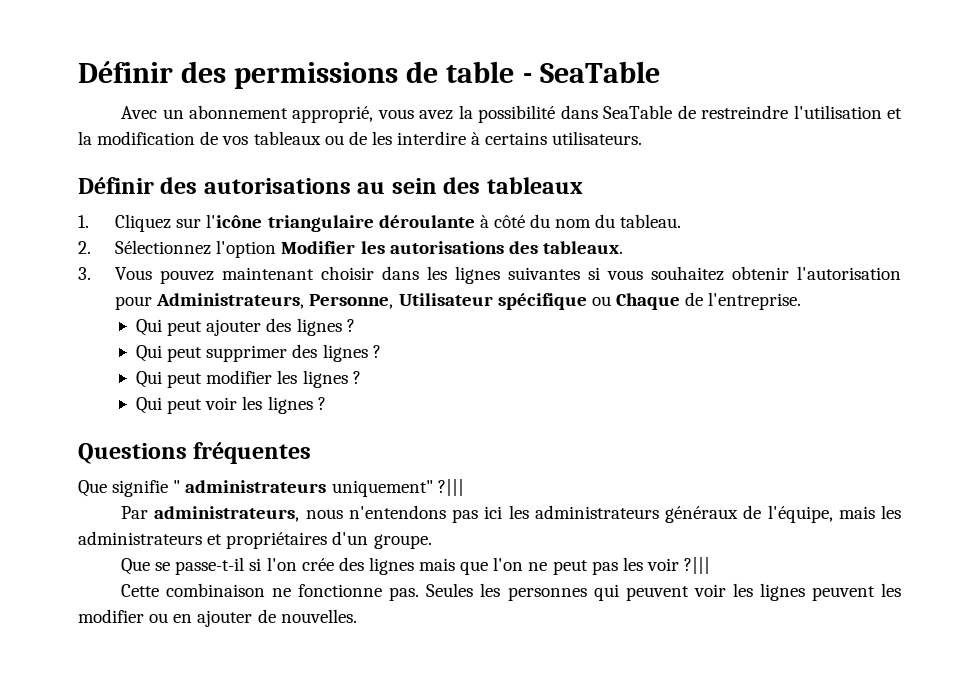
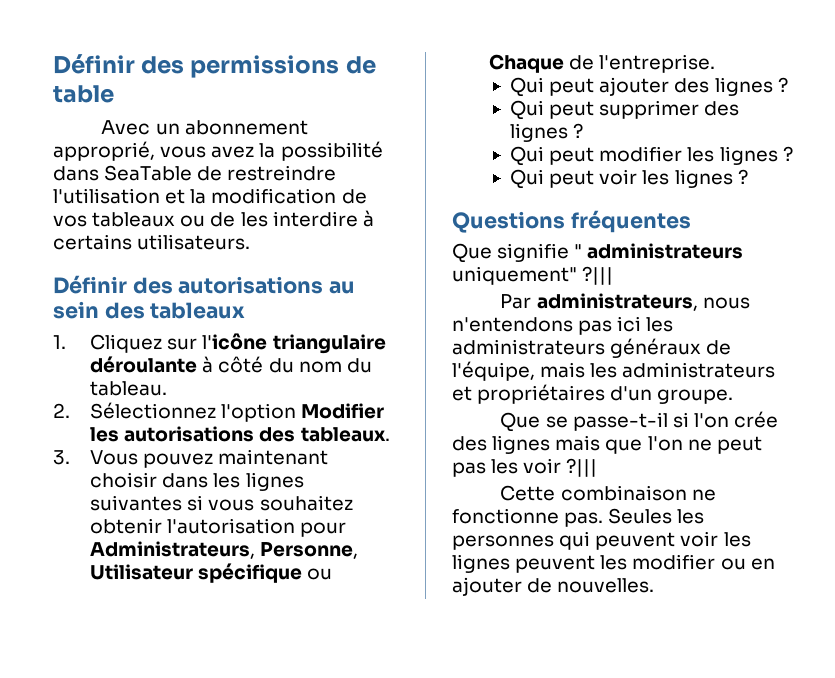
- Définir des permissions de table - SeaTable
+ Définir des permissions de table

